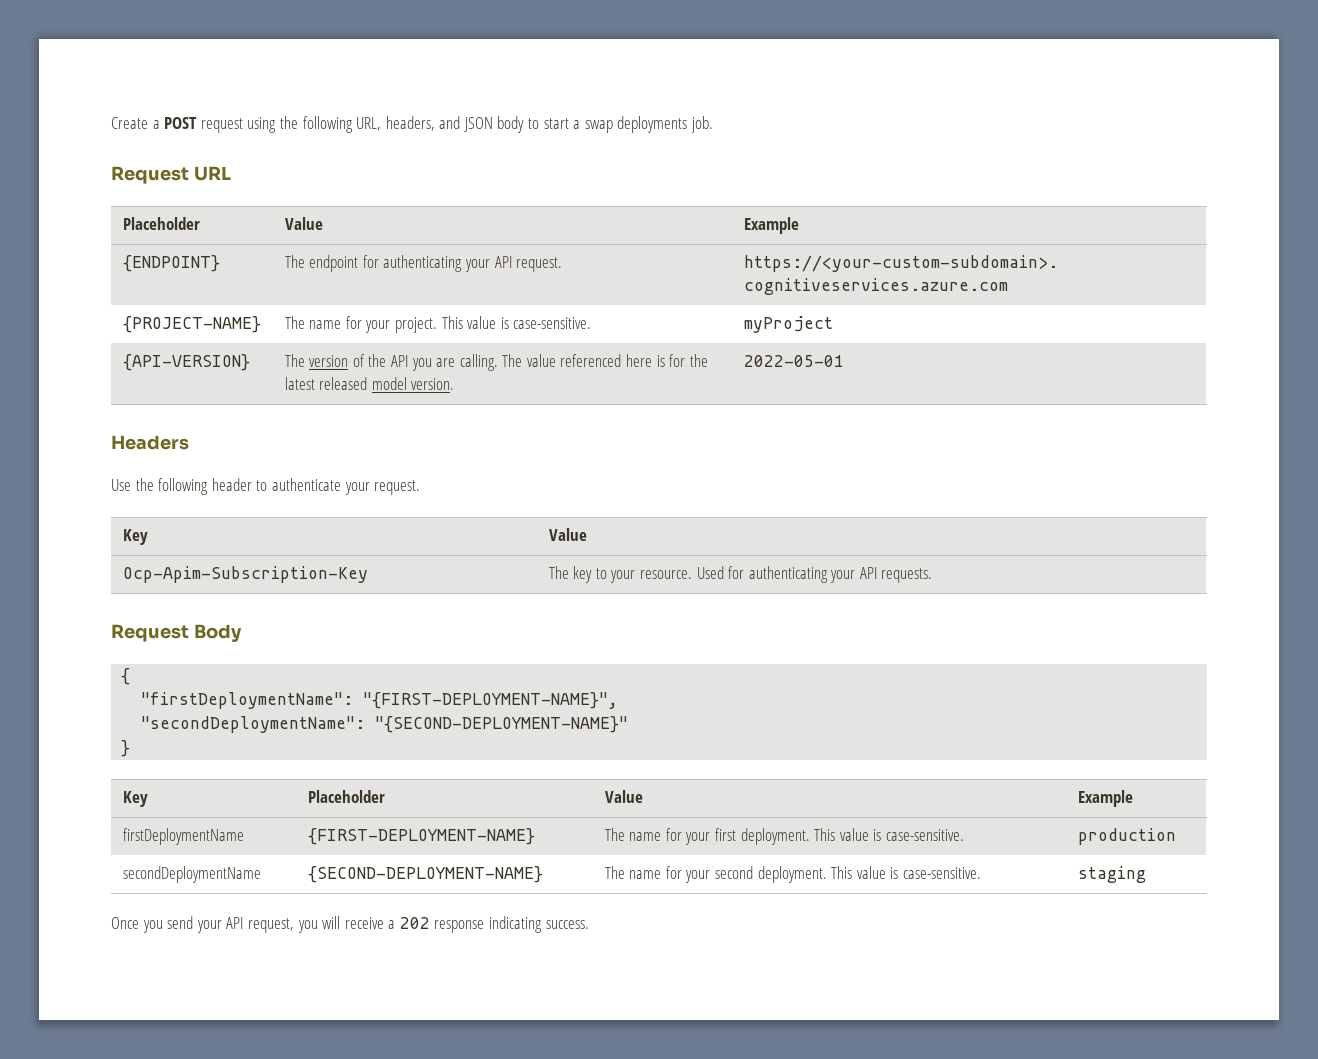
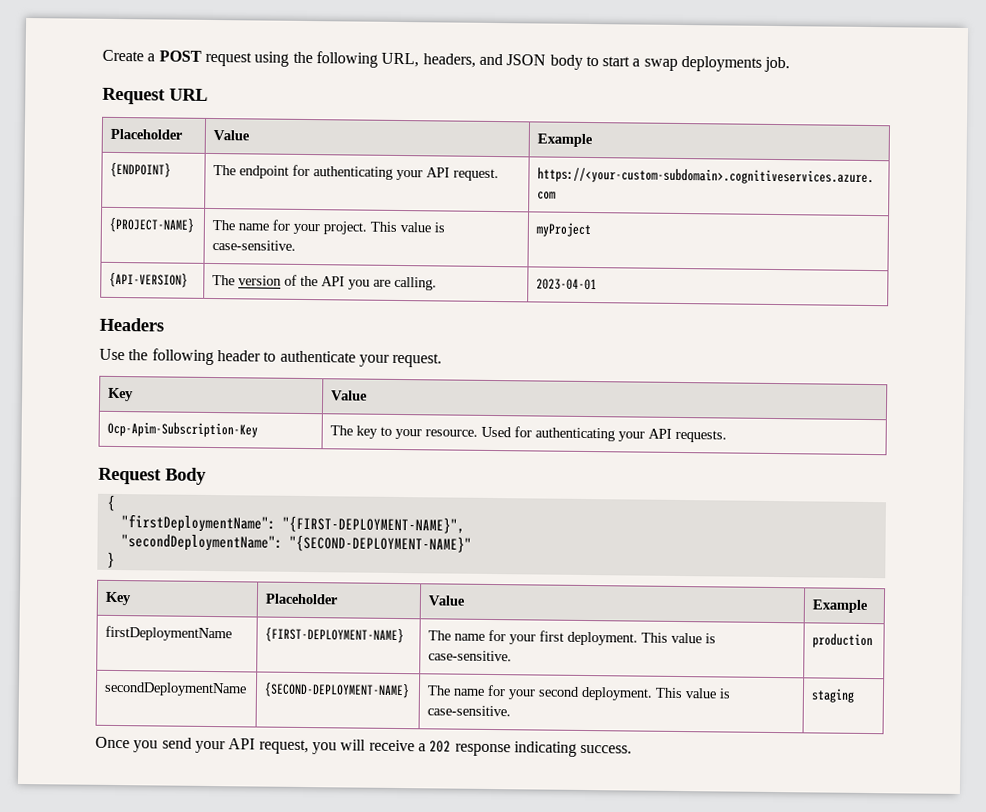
- {API-VERSION} | The version of the API you are calling. The value referenced here is for the latest released model version. | 2022-05-01
+ {API-VERSION} | The version of the API you are calling. | 2023-04-01

